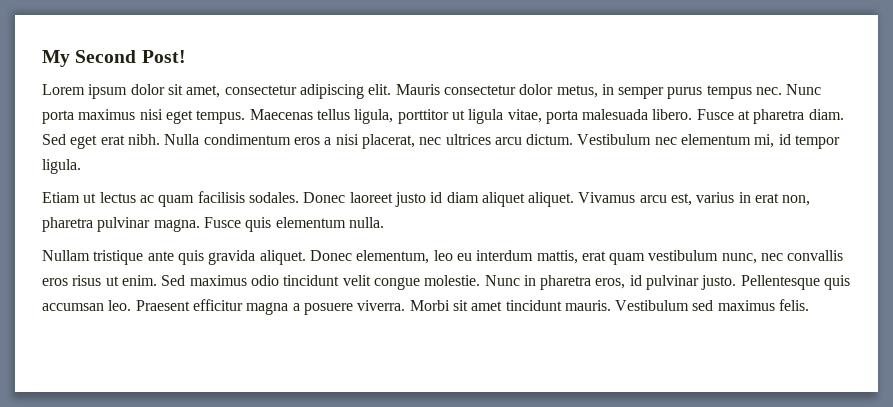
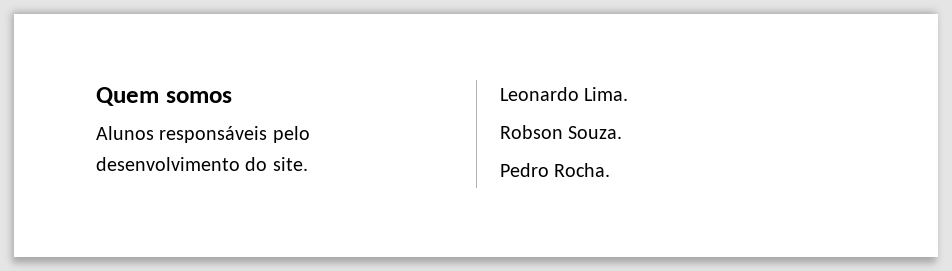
- My Second Post!
- Lorem ipsum dolor sit amet, consectetur adipiscing elit. Mauris consectetur dolor metus, in semper purus tempus nec. Nunc porta maximus nisi eget tempus. Maecenas tellus ligula, porttitor ut ligula vitae, porta malesuada libero. Fusce at pharetra diam. Sed eget erat nibh. Nulla condimentum eros a nisi placerat, nec ultrices arcu dictum. Vestibulum nec elementum mi, id tempor ligula.
- Etiam ut lectus ac quam facilisis sodales. Donec laoreet justo id diam aliquet aliquet. Vivamus arcu est, varius in erat non, pharetra pulvinar magna. Fusce quis elementum nulla.
- Nullam tristique ante quis gravida aliquet. Donec elementum, leo eu interdum mattis, erat quam vestibulum nunc, nec convallis eros risus ut enim. Sed maximus odio tincidunt velit congue molestie. Nunc in pharetra eros, id pulvinar justo. Pellentesque quis accumsan leo. Praesent efficitur magna a posuere viverra. Morbi sit amet tincidunt mauris. Vestibulum sed maximus felis.
+ Quem somos
+ Alunos responsáveis pelo desenvolvimento do site.
+ Leonardo Lima.
+ Robson Souza.
+ Pedro Rocha.

